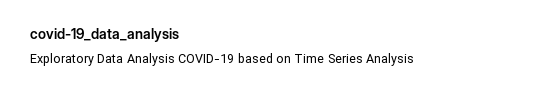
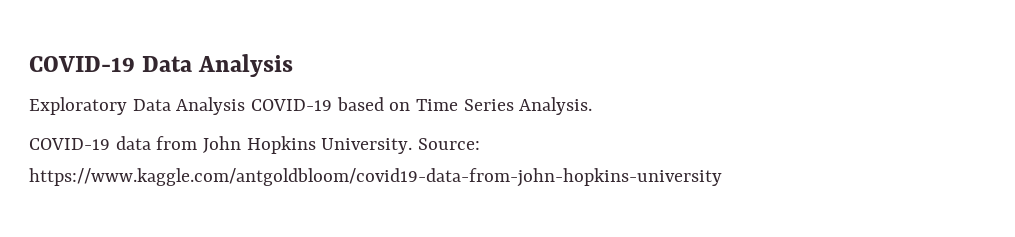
- covid-19_data_analysis
+ COVID-19 Data Analysis
- Exploratory Data Analysis COVID-19 based on Time Series Analysis
+ Exploratory Data Analysis COVID-19 based on Time Series Analysis.
+ COVID-19 data from John Hopkins University. Source: https://www.kaggle.com/antgoldbloom/covid19-data-from-john-hopkins-university

